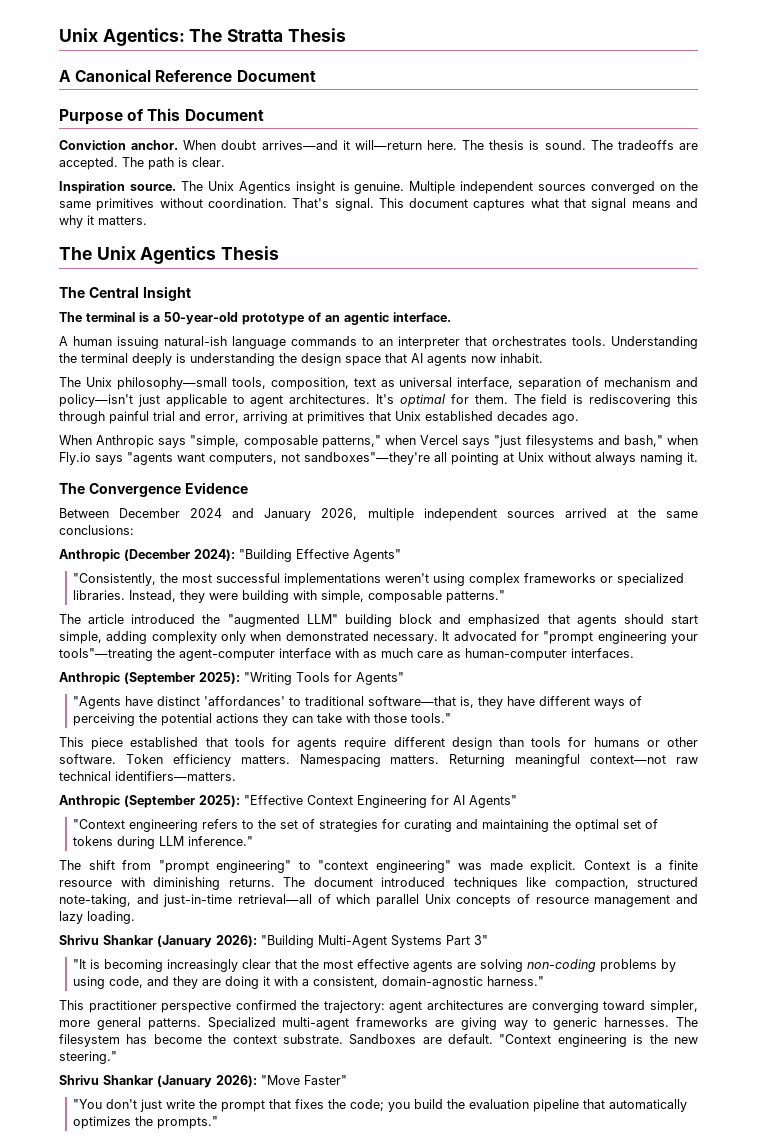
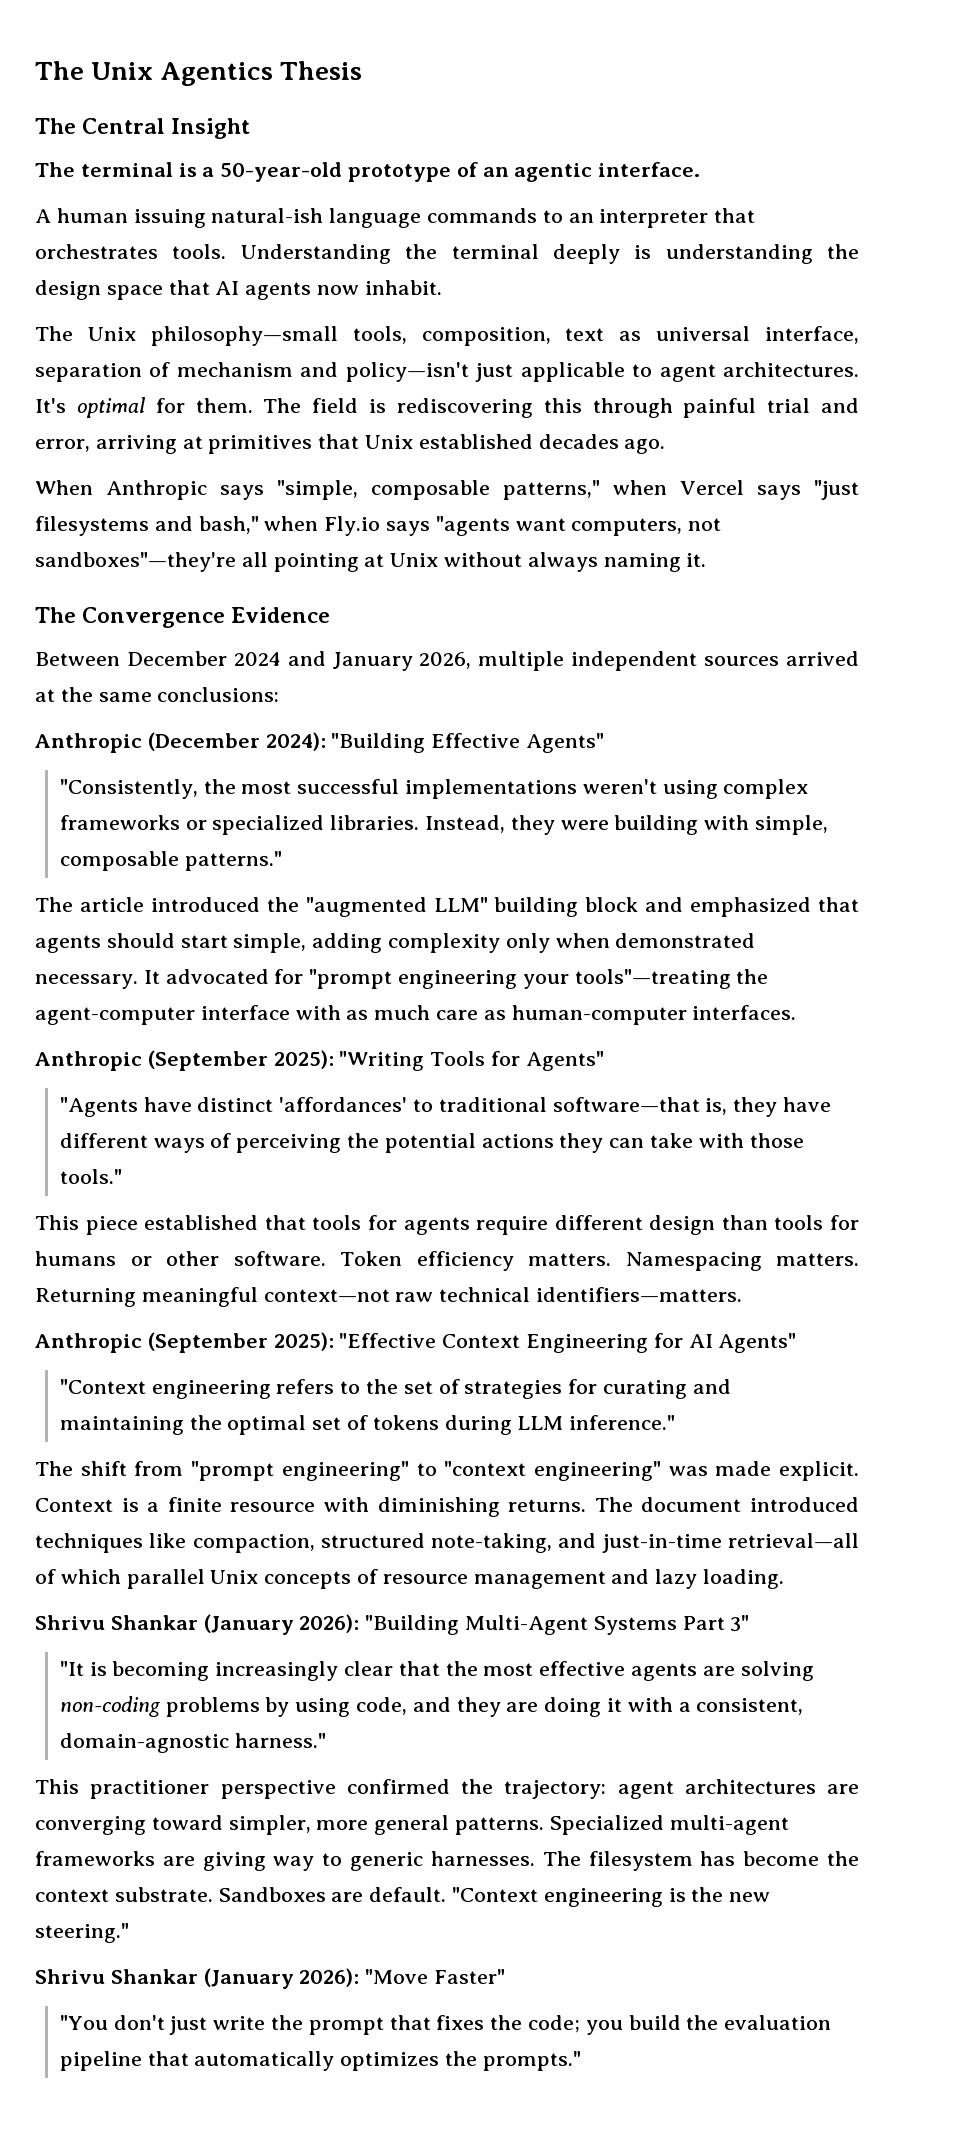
- Unix Agentics: The Stratta Thesis
- A Canonical Reference Document
- Purpose of This Document
- Conviction anchor. When doubt arrives—and it will—return here. The thesis is sound. The tradeoffs are accepted. The path is clear.
- Inspiration source. The Unix Agentics insight is genuine. Multiple independent sources converged on the same primitives without coordination. That's signal. This document captures what that signal means and why it matters.

